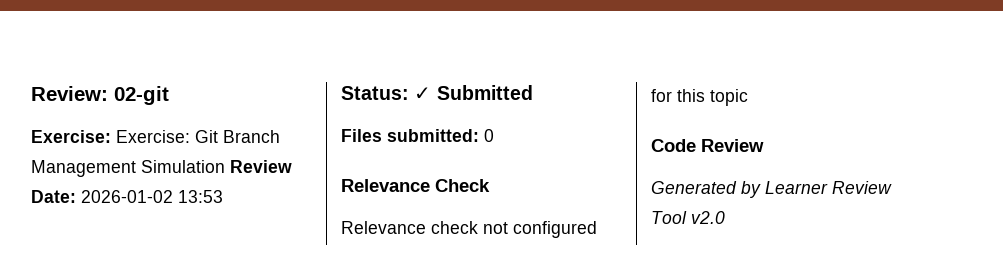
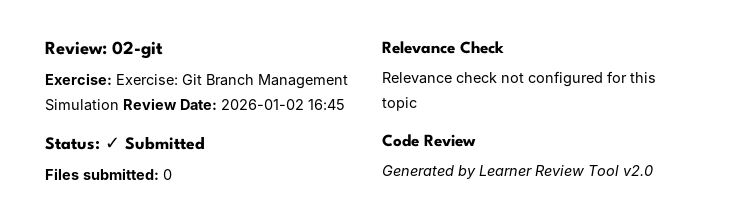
- Exercise: Exercise: Git Branch Management Simulation Review Date: 2026-01-02 13:53
+ Exercise: Exercise: Git Branch Management Simulation Review Date: 2026-01-02 16:45

